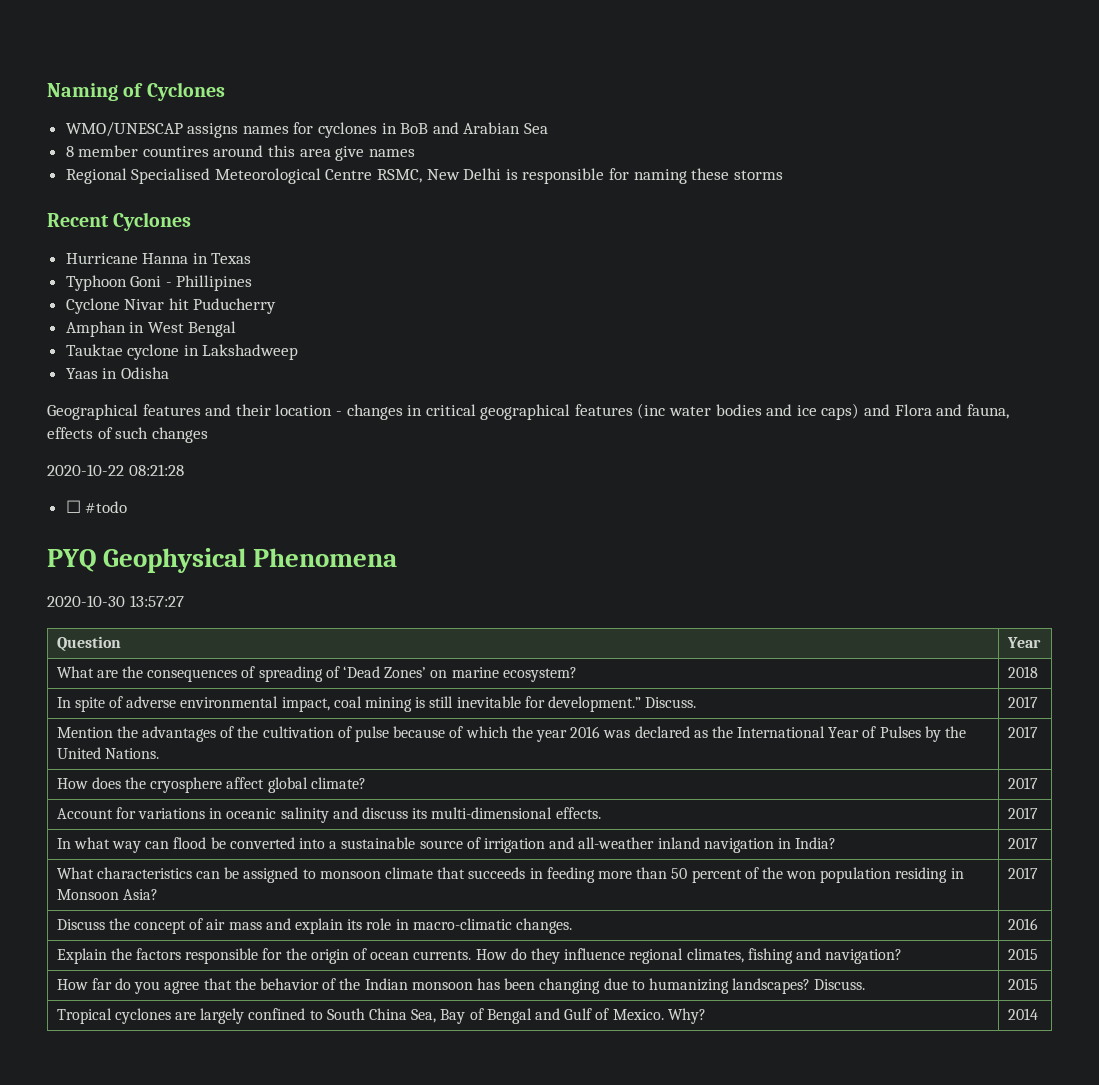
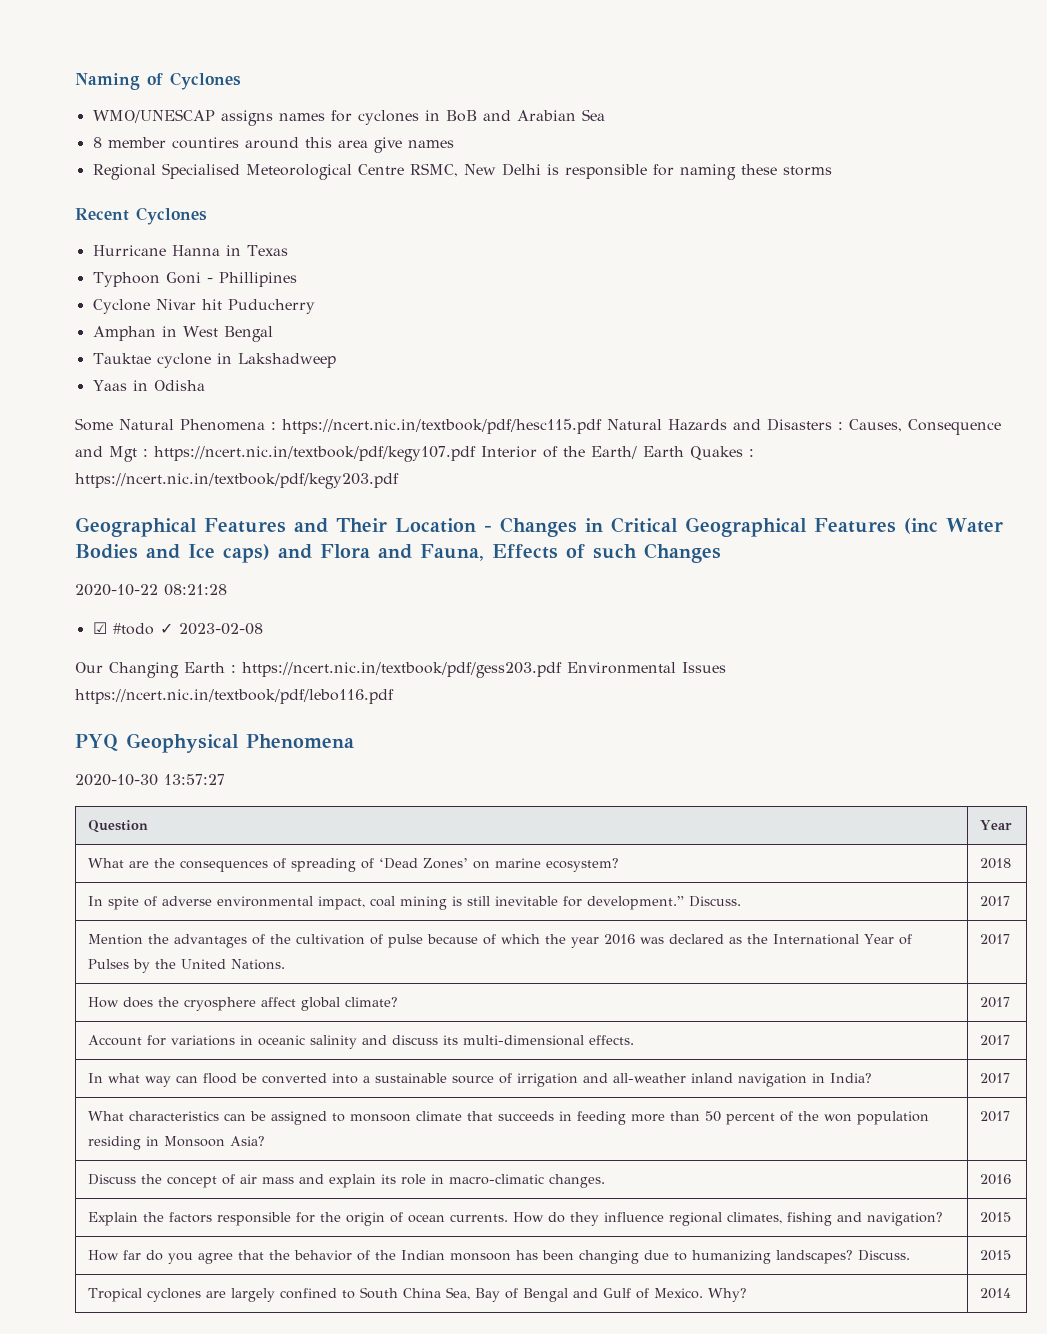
- Geographical features and their location - changes in critical geographical features (inc water bodies and ice caps) and Flora and fauna, effects of such changes
+ Some Natural Phenomena : https://ncert.nic.in/textbook/pdf/hesc115.pdf Natural Hazards and Disasters : Causes, Consequence and Mgt : https://ncert.nic.in/textbook/pdf/kegy107.pdf Interior of the Earth/ Earth Quakes : https://ncert.nic.in/textbook/pdf/kegy203.pdf
+ Geographical Features and Their Location - Changes in Critical Geographical Features (inc Water Bodies and Ice caps) and Flora and Fauna, Effects of such Changes
- ☐ #todo
+ ☑ #todo ✓ 2023-02-08
+ Our Changing Earth : https://ncert.nic.in/textbook/pdf/gess203.pdf Environmental Issues https://ncert.nic.in/textbook/pdf/lebo116.pdf

